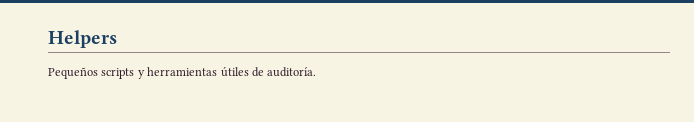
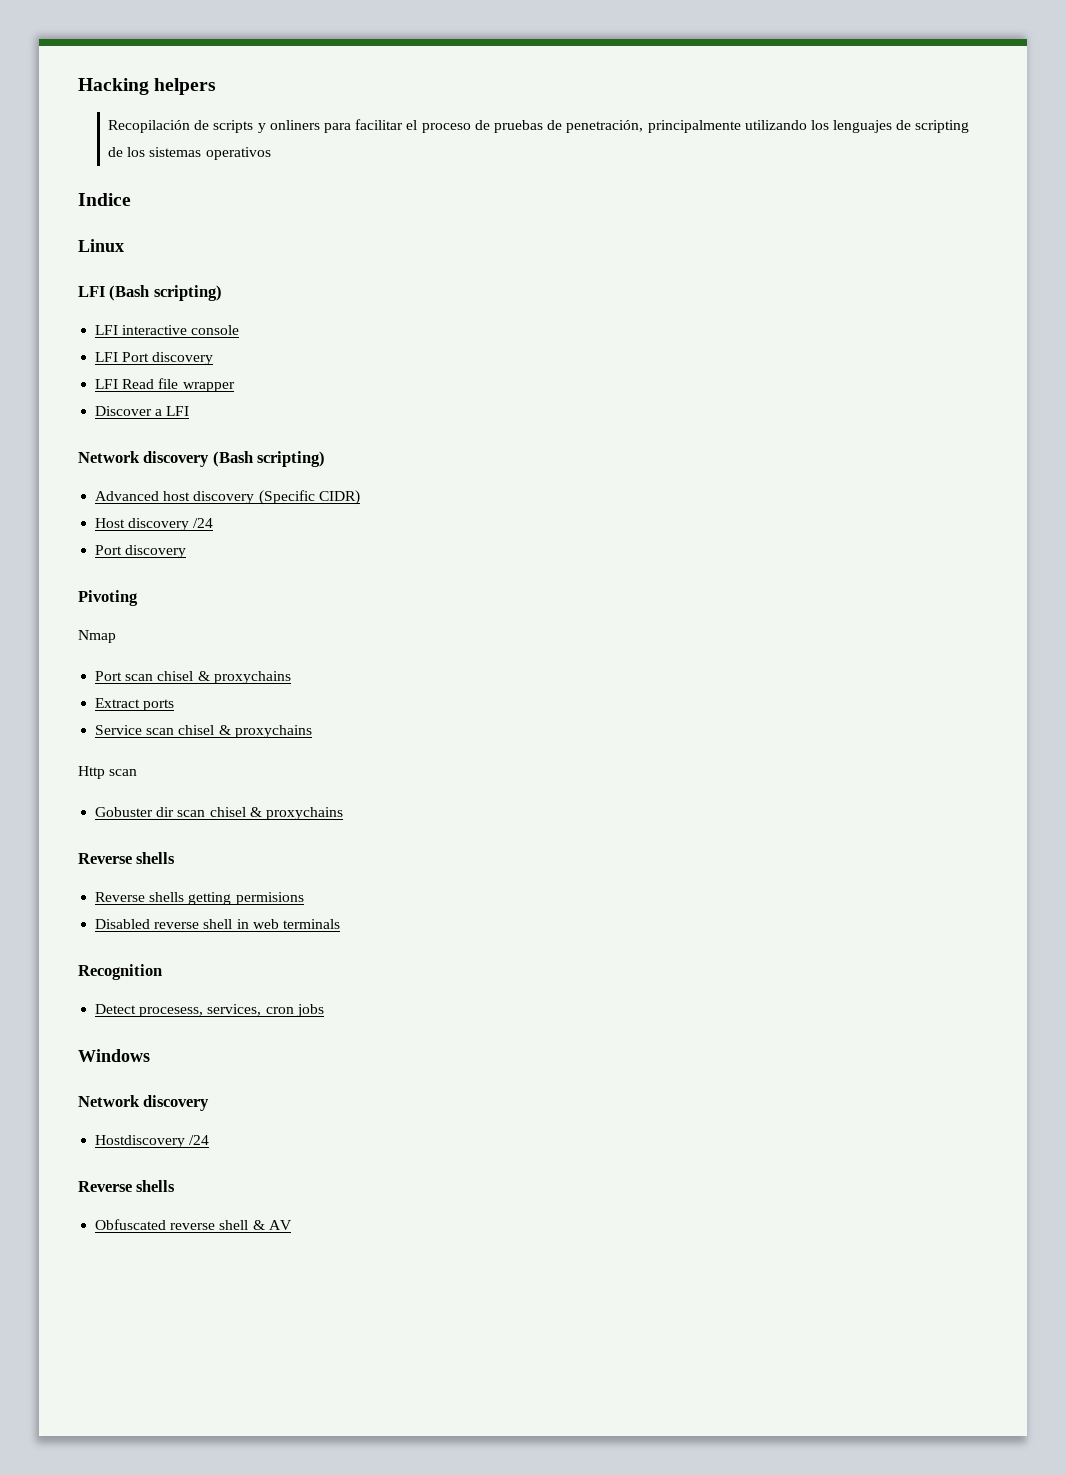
- Helpers
- Pequeños scripts y herramientas útiles de auditoría.
+ Hacking helpers
+ Recopilación de scripts y onliners para facilitar el proceso de pruebas de penetración, principalmente utilizando los lenguajes de scripting de los sistemas operativos
+ Indice
+ Linux
+ LFI (Bash scripting)
+ LFI interactive console
+ LFI Port discovery
+ LFI Read file wrapper
+ Discover a LFI
+ Network discovery (Bash scripting)
+ Advanced host discovery (Specific CIDR)
+ Host discovery /24
+ Port discovery
+ Pivoting
+ Nmap
+ Port scan chisel & proxychains
+ Extract ports
+ Service scan chisel & proxychains
+ Http scan
+ Gobuster dir scan chisel & proxychains
+ Reverse shells
+ Reverse shells getting permisions
+ Disabled reverse shell in web terminals
+ Recognition
+ Detect procesess, services, cron jobs
+ Windows
+ Network discovery
+ Hostdiscovery /24
+ Reverse shells
+ Obfuscated reverse shell & AV

